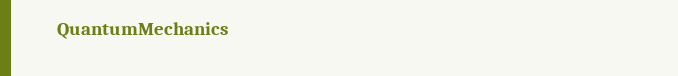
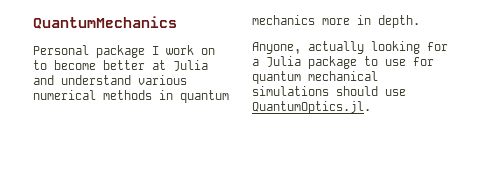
+ Personal package I work on to become better at Julia and understand various numerical methods in quantum mechanics more in depth.
+ Anyone, actually looking for a Julia package to use for quantum mechanical simulations should use QuantumOptics.jl.

